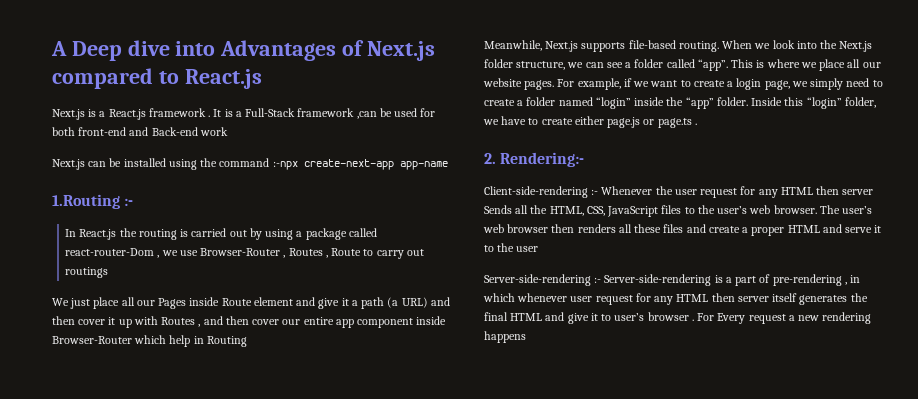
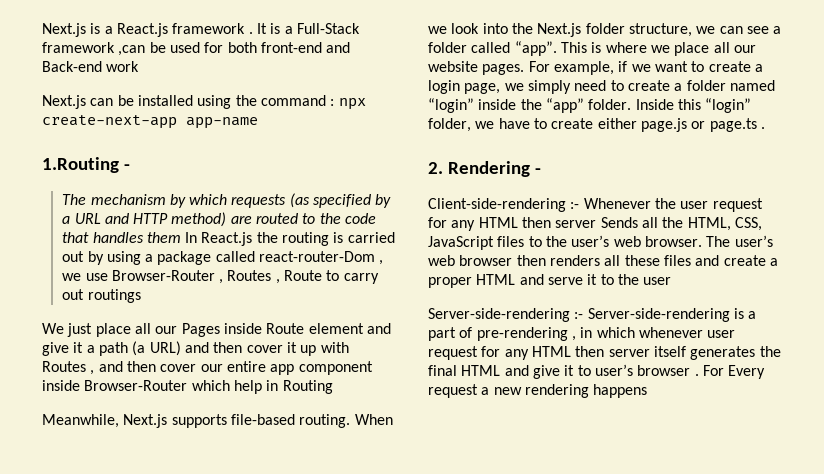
- A Deep dive into Advantages of Next.js compared to React.js
- Next.js can be installed using the command :-npx create-next-app app-name
+ Next.js can be installed using the command : npx create-next-app app-name
- 1.Routing :-
- In React.js the routing is carried out by using a package called react-router-Dom , we use Browser-Router , Routes , Route to carry out routings
+ 1.Routing -
+ The mechanism by which requests (as specified by a URL and HTTP method) are routed to the code that handles them In React.js the routing is carried out by using a package called react-router-Dom , we use Browser-Router , Routes , Route to carry out routings
- 2. Rendering:-
+ 2. Rendering -

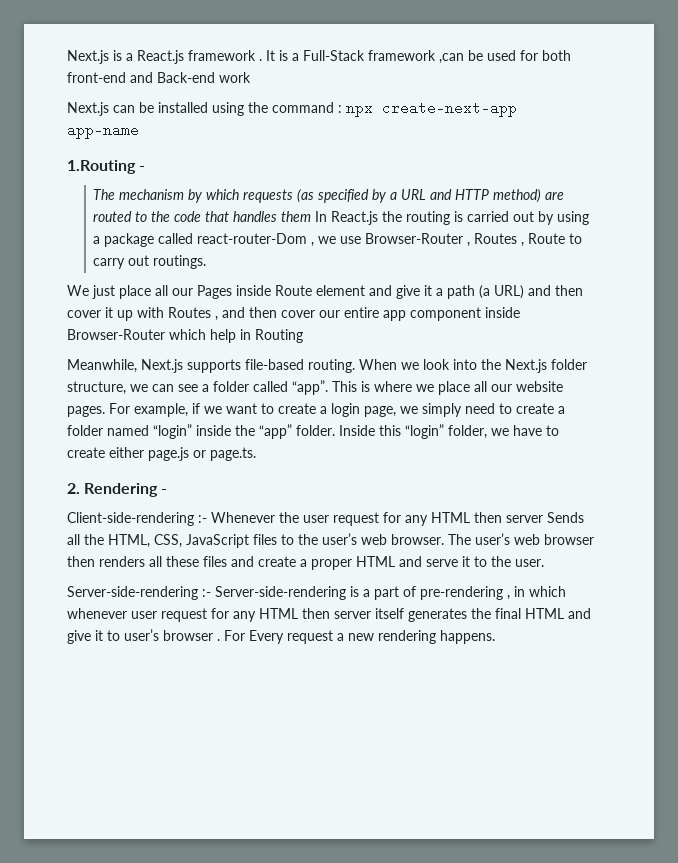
- The mechanism by which requests (as specified by a URL and HTTP method) are routed to the code that handles them In React.js the routing is carried out by using a package called react-router-Dom , we use Browser-Router , Routes , Route to carry out routings
+ The mechanism by which requests (as specified by a URL and HTTP method) are routed to the code that handles them In React.js the routing is carried out by using a package called react-router-Dom , we use Browser-Router , Routes , Route to carry out routings.
- Inside this “login” folder, we have to create either page.js or page.ts .
+ Inside this “login” folder, we have to create either page.js or page.ts.
- The user’s web browser then renders all these files and create a proper HTML and serve it to the user
+ The user’s web browser then renders all these files and create a proper HTML and serve it to the user.
- For Every request a new rendering happens
+ For Every request a new rendering happens.

